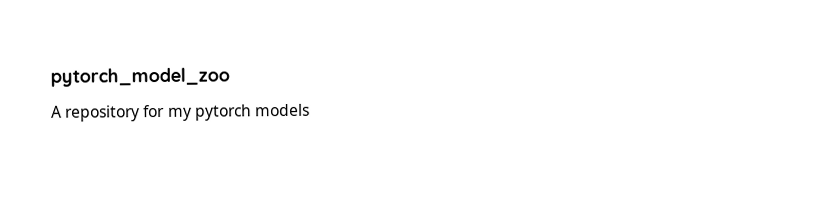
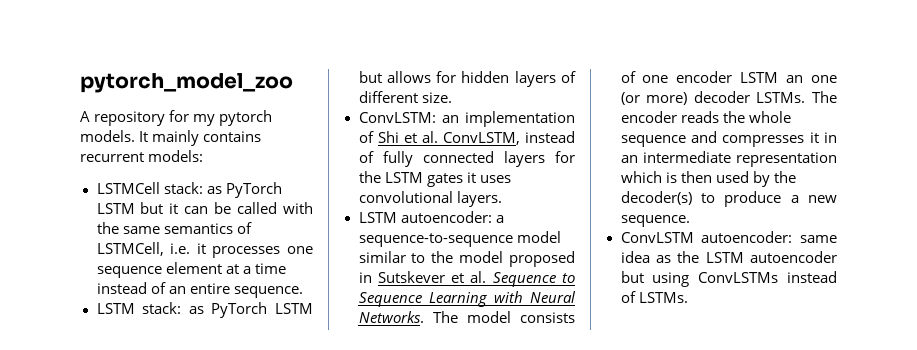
- A repository for my pytorch models
+ A repository for my pytorch models. It mainly contains recurrent models:
+ LSTMCell stack: as PyTorch LSTM but it can be called with the same semantics of LSTMCell, i.e. it processes one sequence element at a time instead of an entire sequence.
+ LSTM stack: as PyTorch LSTM but allows for hidden layers of different size.
+ ConvLSTM: an implementation of Shi et al. ConvLSTM, instead of fully connected layers for the LSTM gates it uses convolutional layers.
+ LSTM autoencoder: a sequence-to-sequence model similar to the model proposed in Sutskever et al. Sequence to Sequence Learning with Neural Networks. The model consists of one encoder LSTM an one (or more) decoder LSTMs. The encoder reads the whole sequence and compresses it in an intermediate representation which is then used by the decoder(s) to produce a new sequence.
+ ConvLSTM autoencoder: same idea as the LSTM autoencoder but using ConvLSTMs instead of LSTMs.

